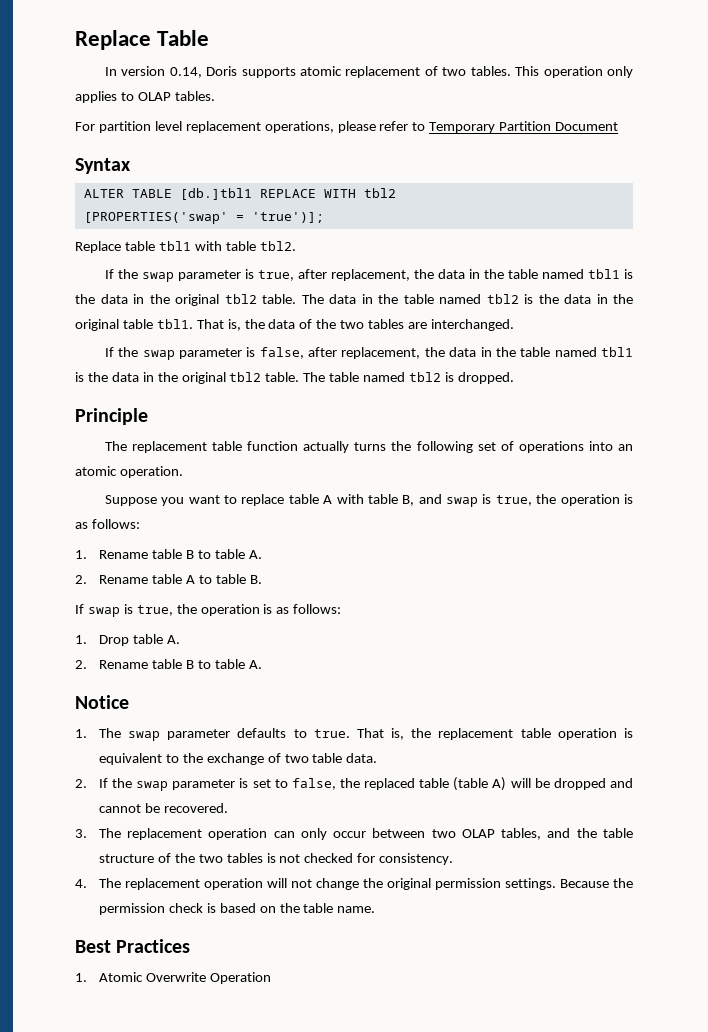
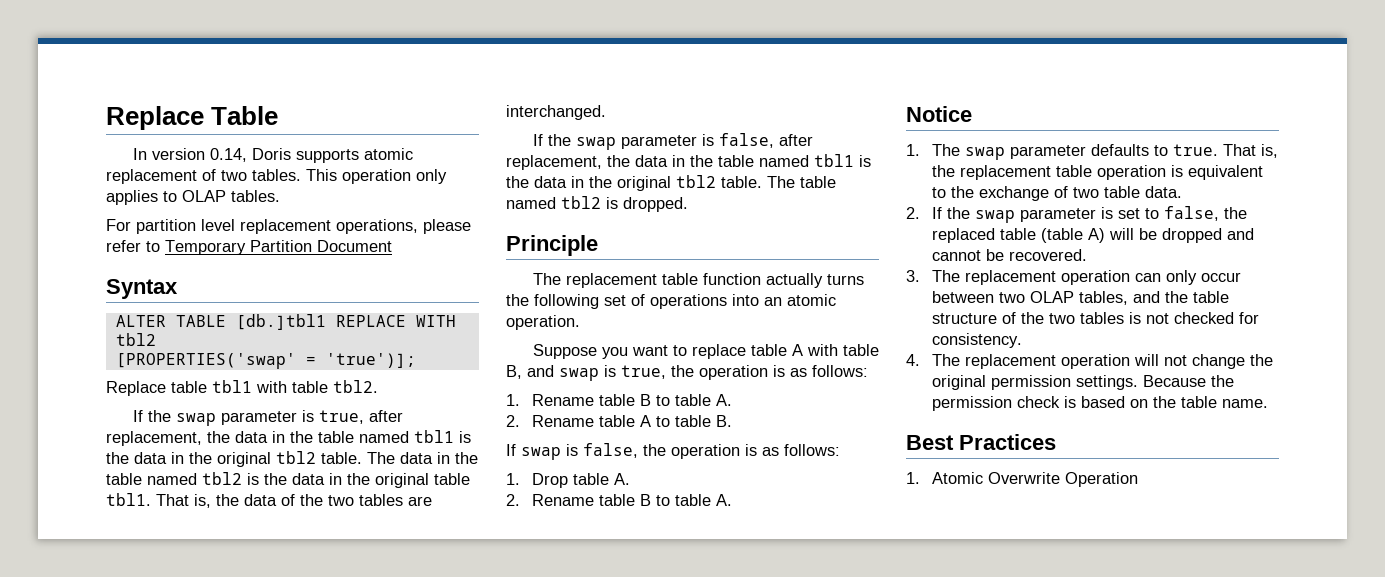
- If swap is true, the operation is as follows:
+ If swap is false, the operation is as follows:

